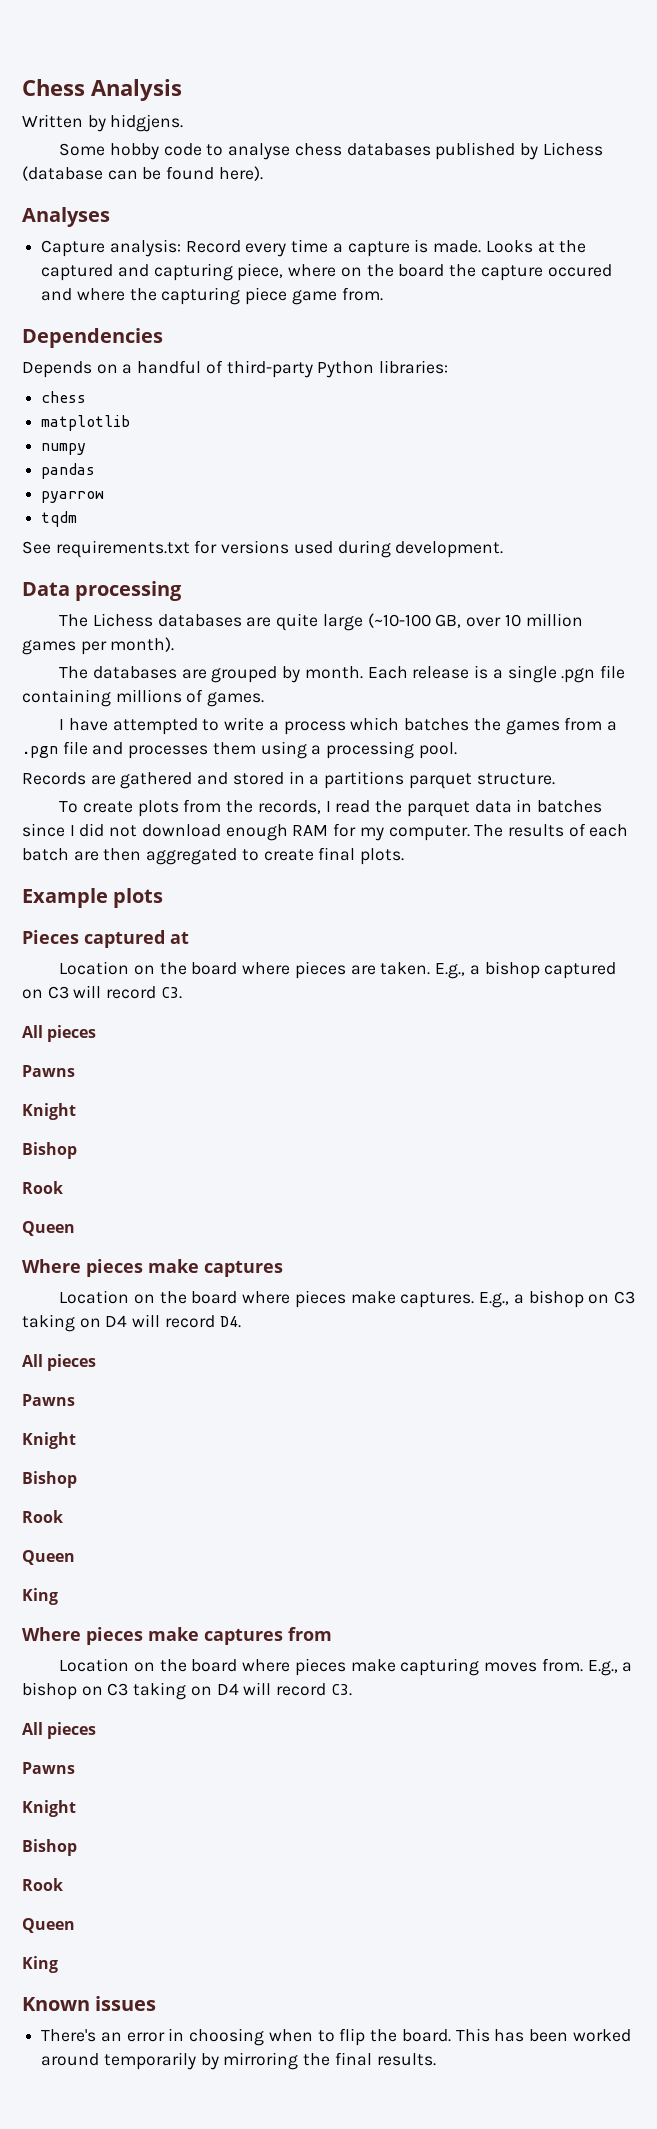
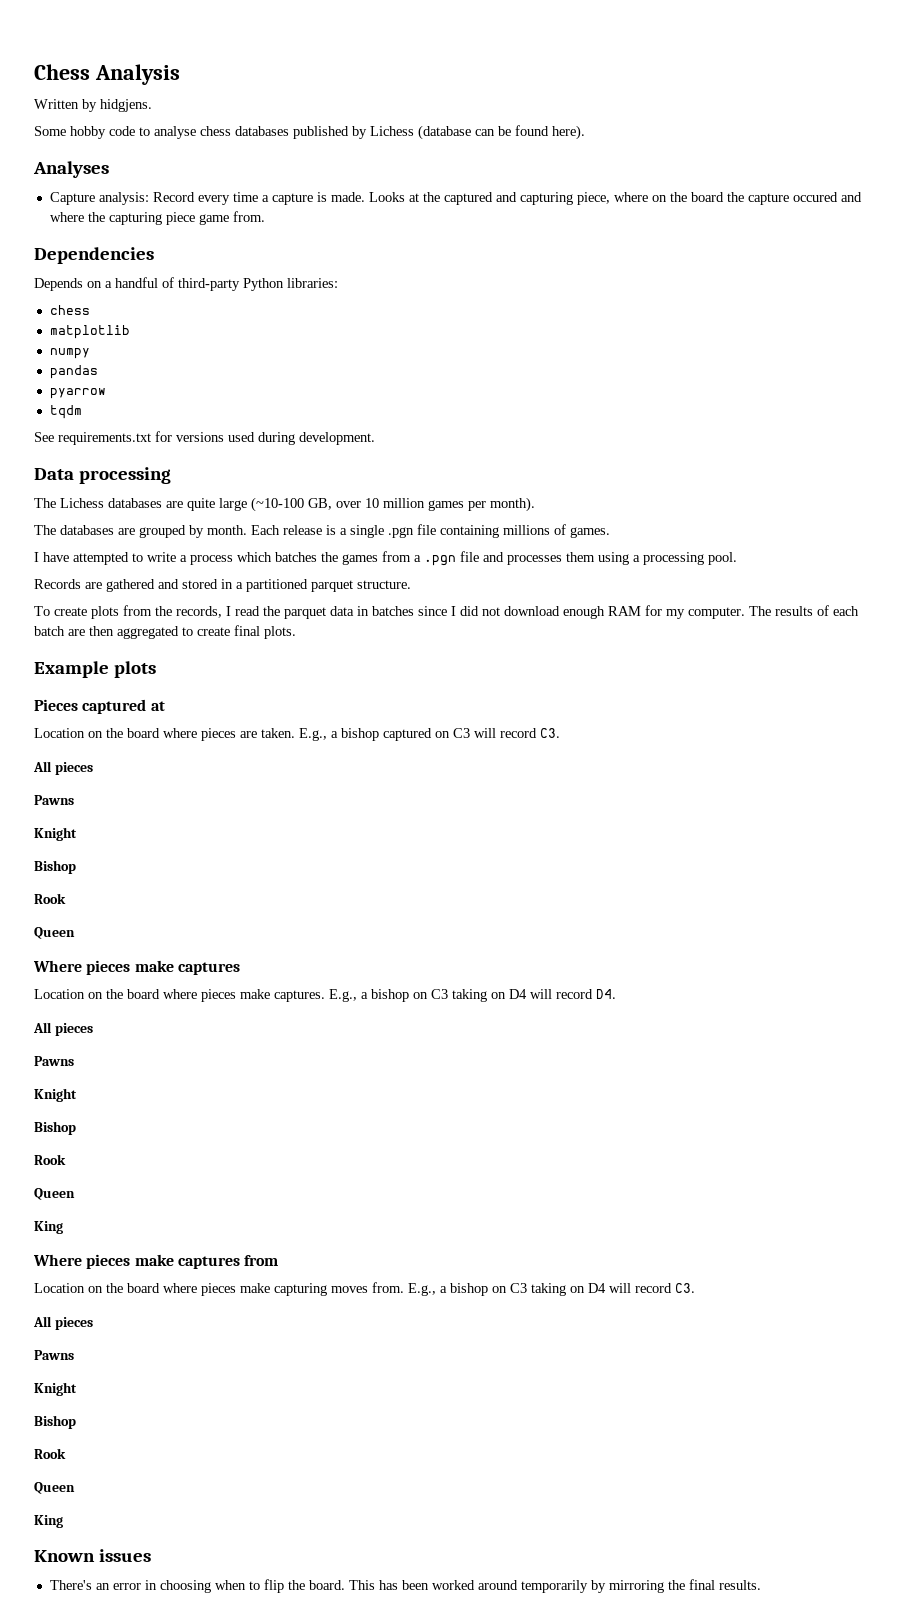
- Records are gathered and stored in a partitions parquet structure.
+ Records are gathered and stored in a partitioned parquet structure.

